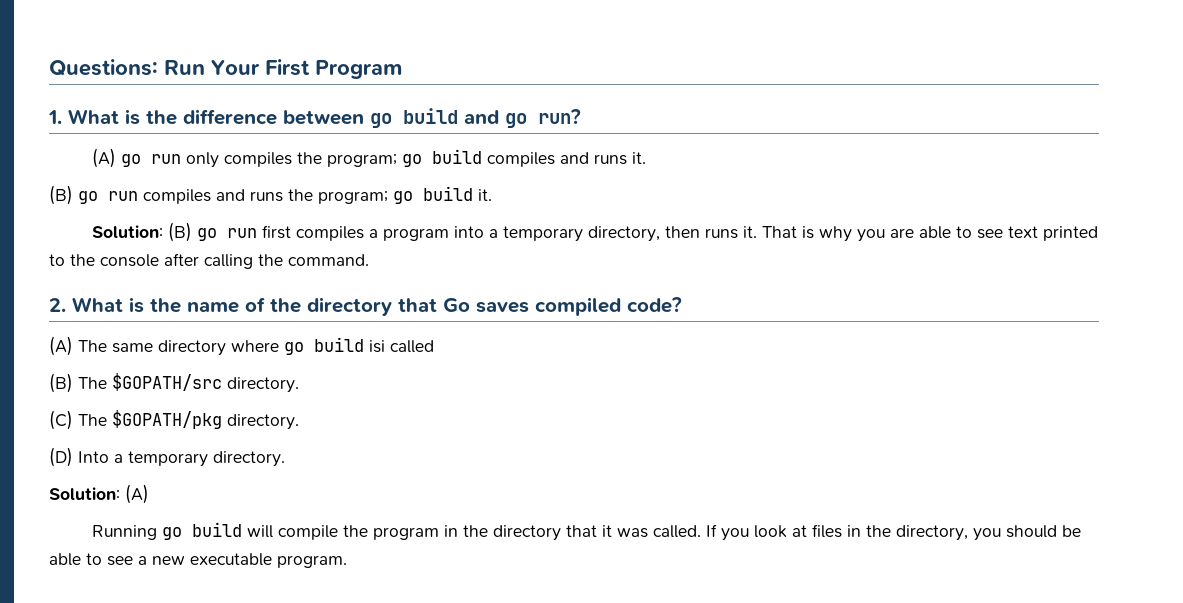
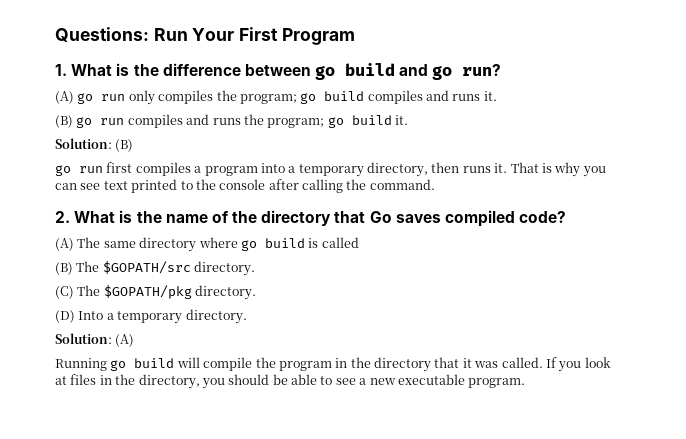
- Solution: (B) go run first compiles a program into a temporary directory, then runs it.
+ Solution: (B)
+ go run first compiles a program into a temporary directory, then runs it.
- That is why you are able to see text printed to the console after calling the command.
+ That is why you can see text printed to the console after calling the command.
- (A) The same directory where go build isi called
+ (A) The same directory where go build is called

